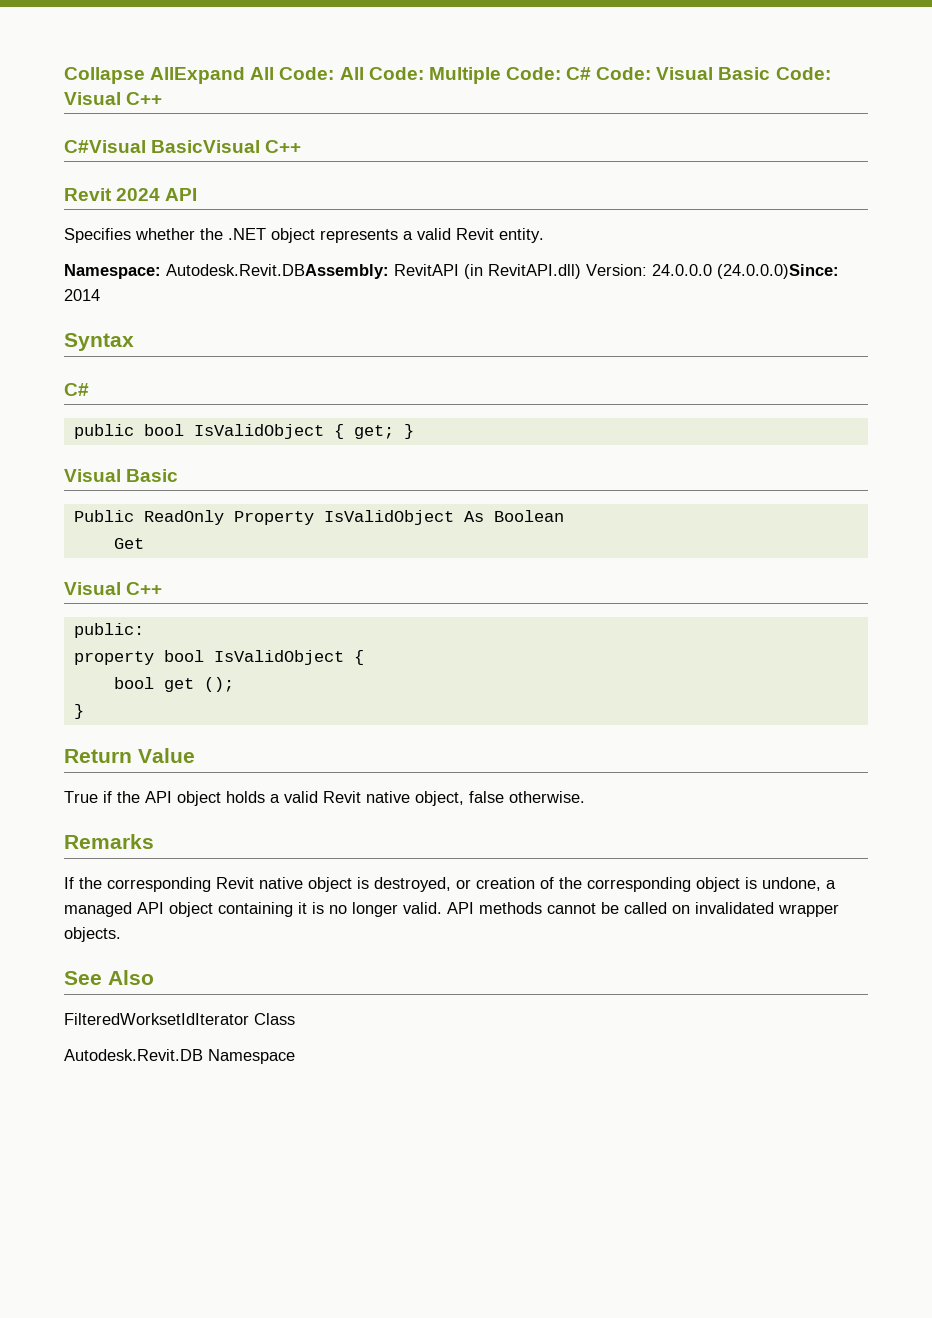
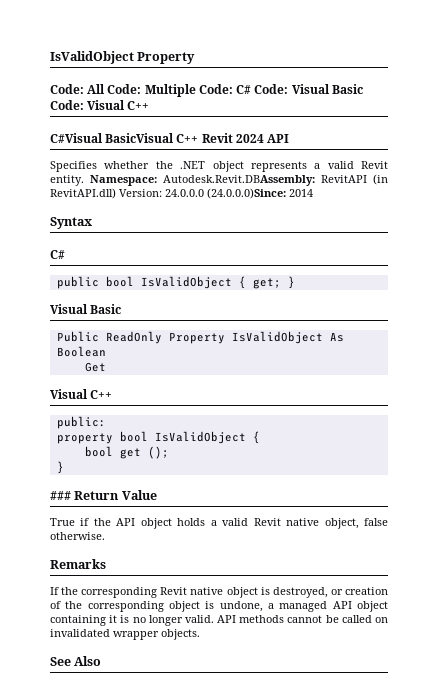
- Collapse AllExpand All Code: All Code: Multiple Code: C# Code: Visual Basic Code: Visual C++
+ IsValidObject Property
+ Code: All Code: Multiple Code: C# Code: Visual Basic Code: Visual C++
- C#Visual BasicVisual C++
- Revit 2024 API
+ C#Visual BasicVisual C++ Revit 2024 API
- Specifies whether the .NET object represents a valid Revit entity.
- Namespace: Autodesk.Revit.DBAssembly: RevitAPI (in RevitAPI.dll) Version: 24.0.0.0 (24.0.0.0)Since: 2014
+ Specifies whether the .NET object represents a valid Revit entity. Namespace: Autodesk.Revit.DBAssembly: RevitAPI (in RevitAPI.dll) Version: 24.0.0.0 (24.0.0.0)Since: 2014
- Return Value
+ ### Return Value
- FilteredWorksetIdIterator Class
- Autodesk.Revit.DB Namespace

